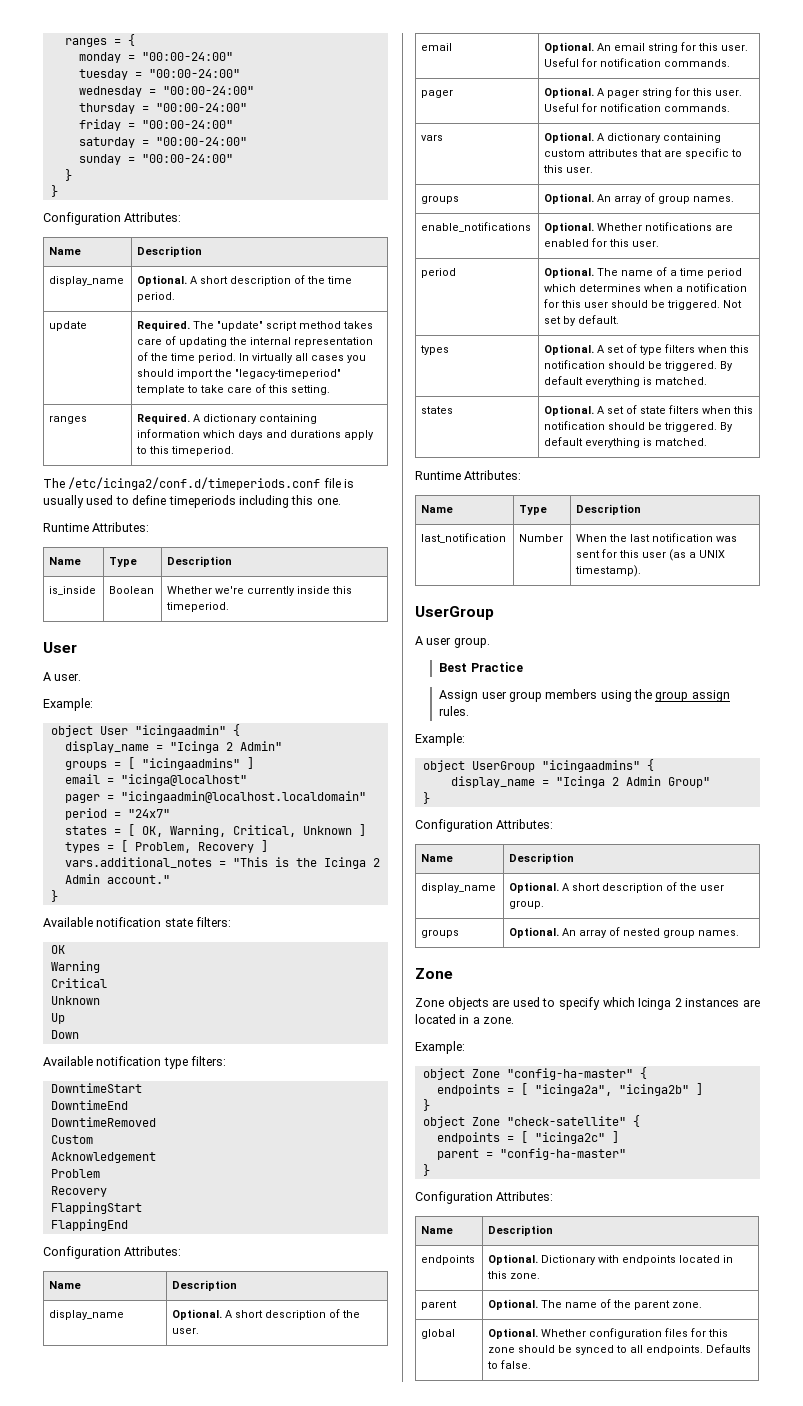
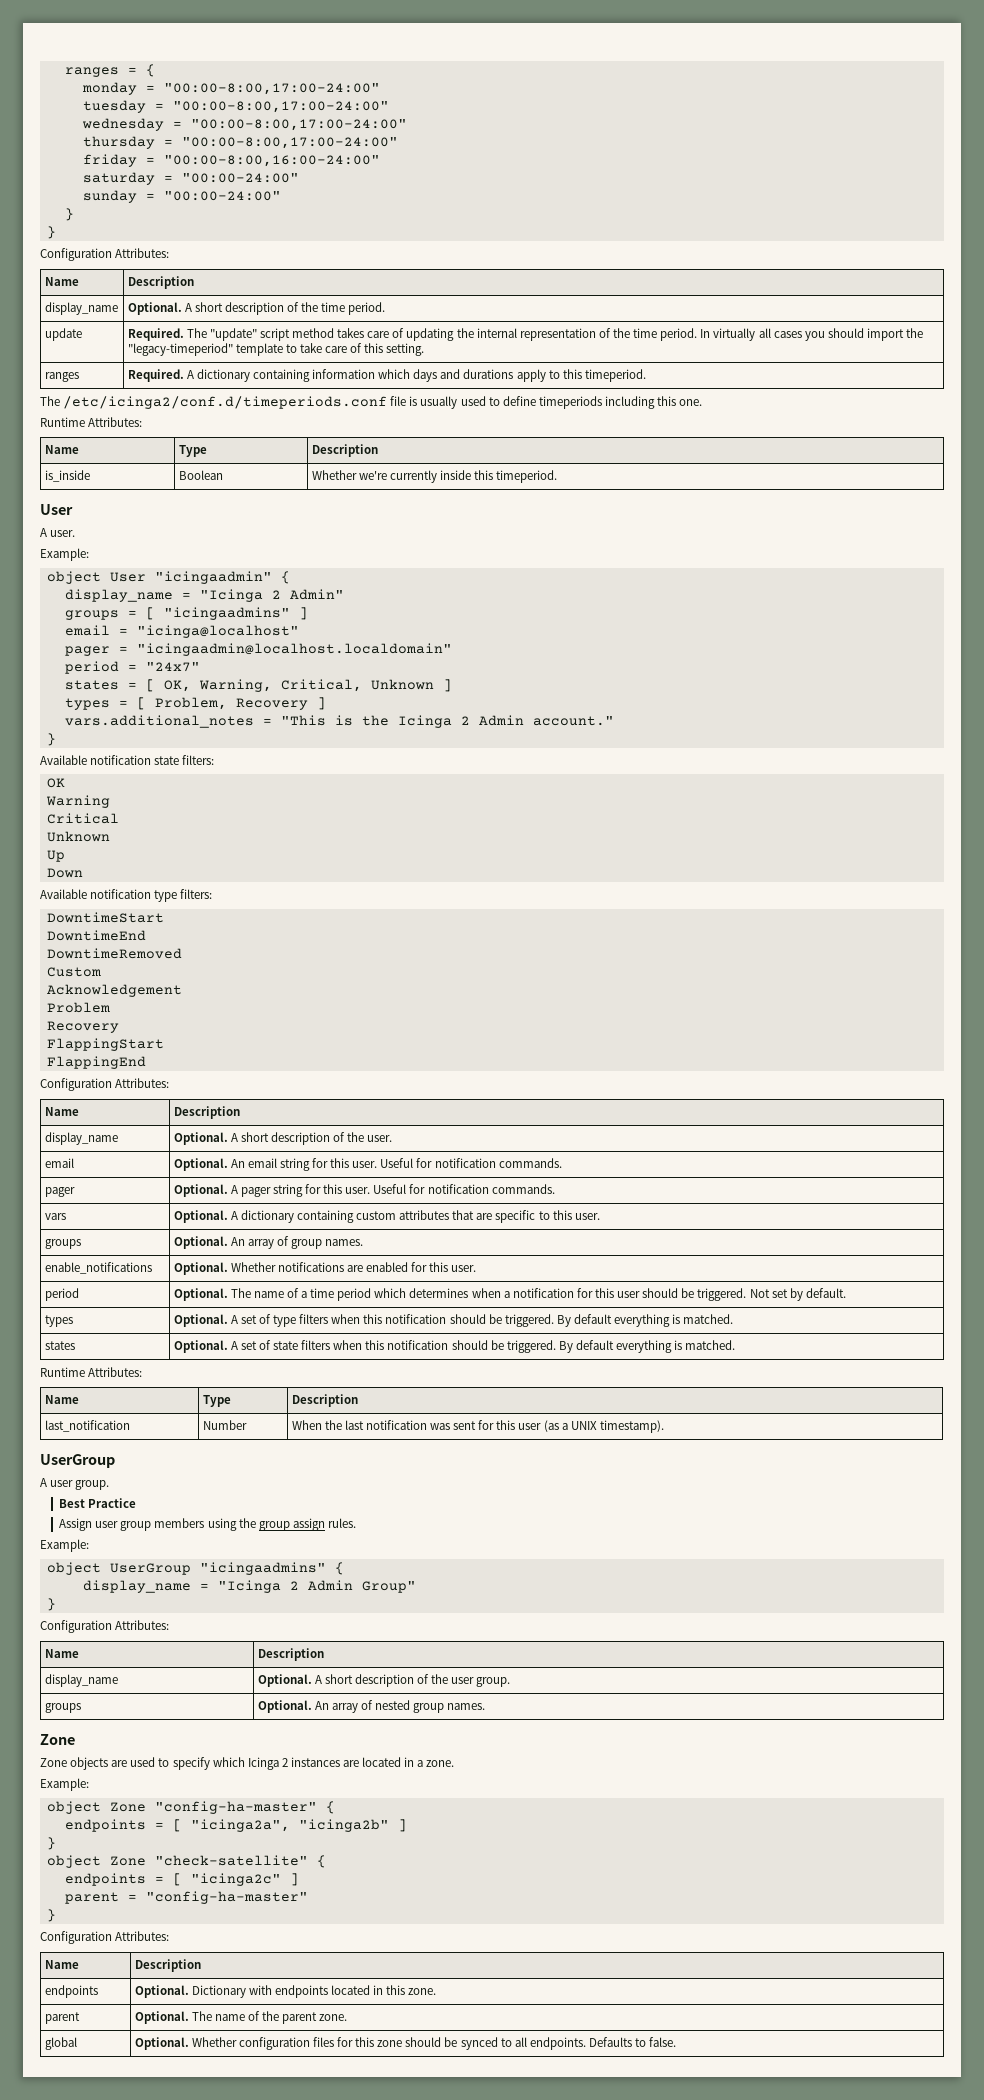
- monday = "00:00-24:00"
+ monday = "00:00-8:00,17:00-24:00"
- tuesday = "00:00-24:00"
+ tuesday = "00:00-8:00,17:00-24:00"
- wednesday = "00:00-24:00"
+ wednesday = "00:00-8:00,17:00-24:00"
- thursday = "00:00-24:00"
+ thursday = "00:00-8:00,17:00-24:00"
- friday = "00:00-24:00"
+ friday = "00:00-8:00,16:00-24:00"

